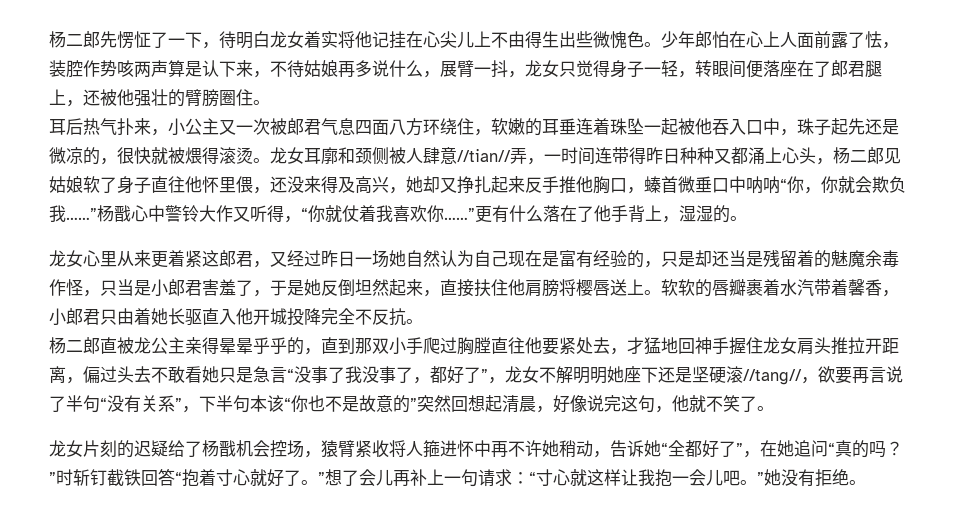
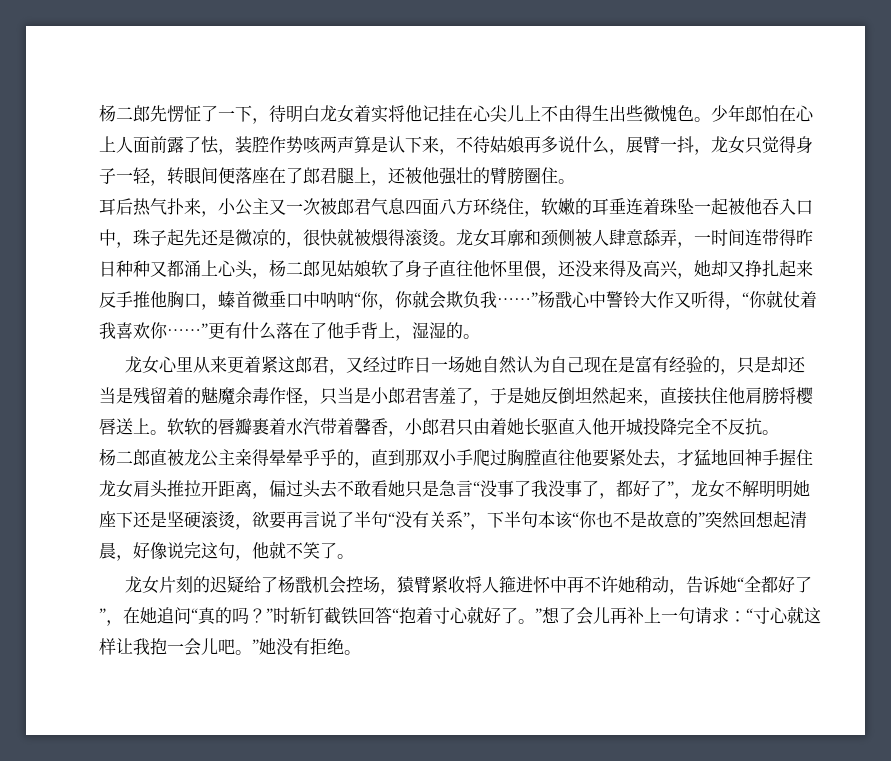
- 龙女耳廓和颈侧被人肆意//tian//弄，一时间连带得昨日种种又都涌上心头，杨二郎见姑娘软了身子直往他怀里偎，还没来得及高兴，她却又挣扎起来反手推他胸口，螓首微垂口中呐呐“你，你就会欺负我……”
+ 龙女耳廓和颈侧被人肆意舔弄，一时间连带得昨日种种又都涌上心头，杨二郎见姑娘软了身子直往他怀里偎，还没来得及高兴，她却又挣扎起来反手推他胸口，螓首微垂口中呐呐“你，你就会欺负我……”
- 杨二郎直被龙公主亲得晕晕乎乎的，直到那双小手爬过胸膛直往他要紧处去，才猛地回神手握住龙女肩头推拉开距离，偏过头去不敢看她只是急言“没事了我没事了，都好了”，龙女不解明明她座下还是坚硬滚//tang//，欲要再言说了半句“没有关系”，下半句本该“你也不是故意的”突然回想起清晨，好像说完这句，他就不笑了。
+ 杨二郎直被龙公主亲得晕晕乎乎的，直到那双小手爬过胸膛直往他要紧处去，才猛地回神手握住龙女肩头推拉开距离，偏过头去不敢看她只是急言“没事了我没事了，都好了”，龙女不解明明她座下还是坚硬滚烫，欲要再言说了半句“没有关系”，下半句本该“你也不是故意的”突然回想起清晨，好像说完这句，他就不笑了。

